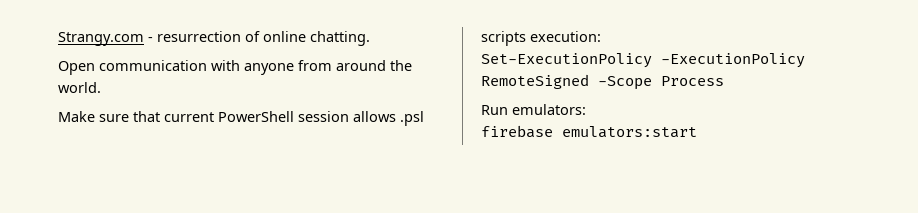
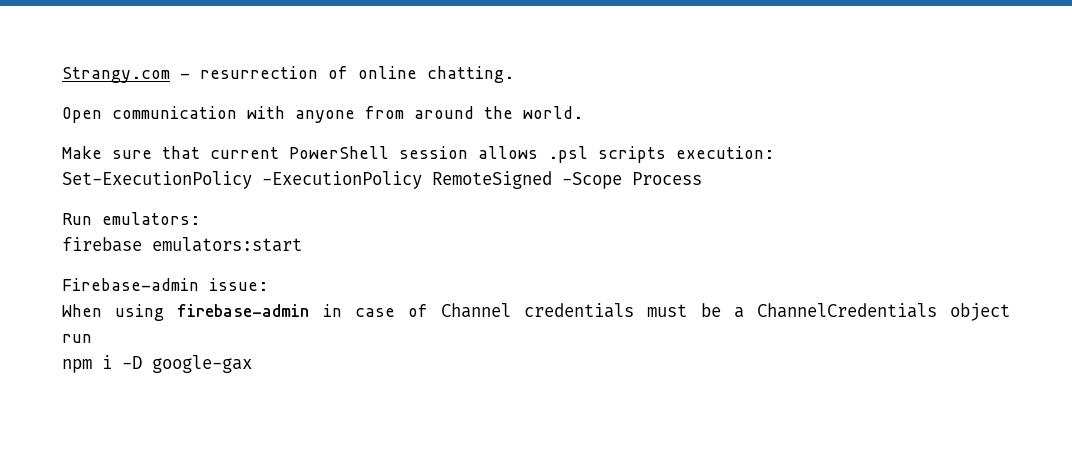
+ Firebase-admin issue:
+ When using firebase-admin in case of Channel credentials must be a ChannelCredentials object run
+ npm i -D google-gax

